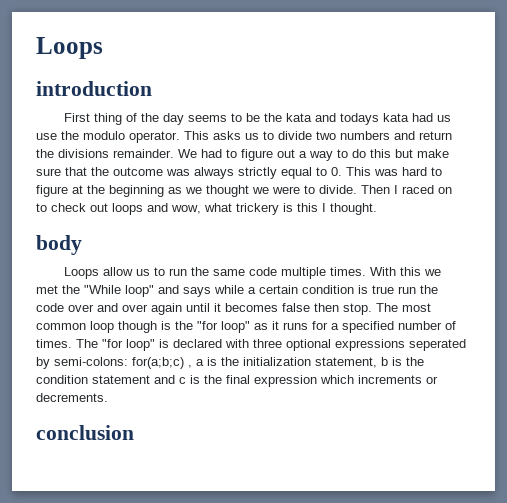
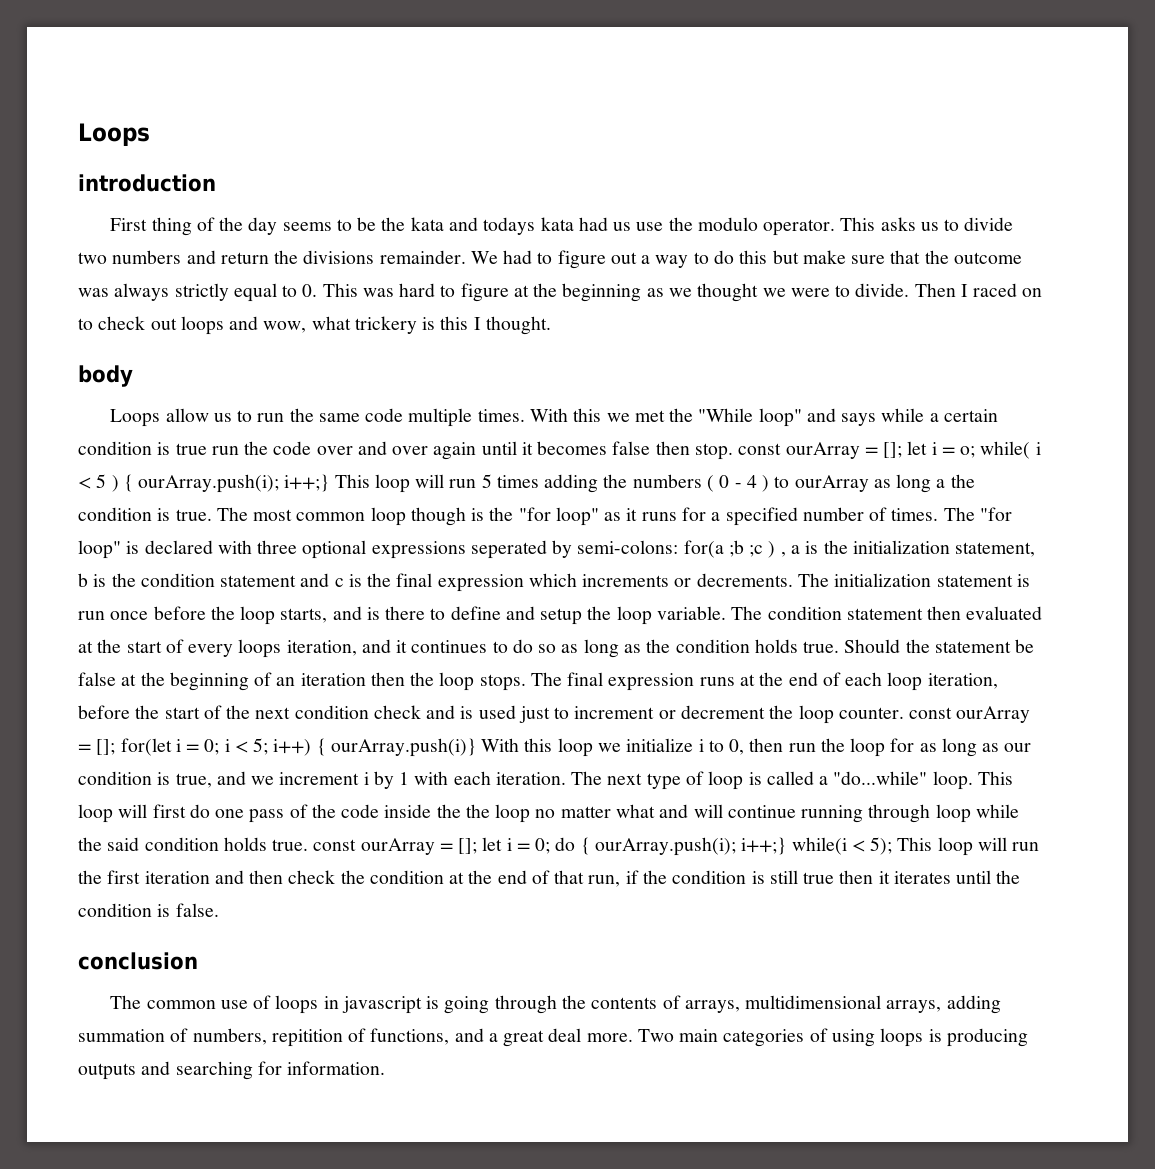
- With this we met the "While loop" and says while a certain condition is true run the code over and over again until it becomes false then stop.
+ With this we met the "While loop" and says while a certain condition is true run the code over and over again until it becomes false then stop. const ourArray = []; let i = o; while( i < 5 ) { ourArray.push(i); i++;} This loop will run 5 times adding the numbers ( 0 - 4 ) to ourArray as long a the condition is true.
- The "for loop" is declared with three optional expressions seperated by semi-colons: for(a;b;c) , a is the initialization statement, b is the condition statement and c is the final expression which increments or decrements.
+ The "for loop" is declared with three optional expressions seperated by semi-colons: for(a ;b ;c ) , a is the initialization statement, b is the condition statement and c is the final expression which increments or decrements. The initialization statement is run once before the loop starts, and is there to define and setup the loop variable. The condition statement then evaluated at the start of every loops iteration, and it continues to do so as long as the condition holds true. Should the statement be false at the beginning of an iteration then the loop stops. The final expression runs at the end of each loop iteration, before the start of the next condition check and is used just to increment or decrement the loop counter. const ourArray = []; for(let i = 0; i < 5; i++) { ourArray.push(i)} With this loop we initialize i to 0, then run the loop for as long as our condition is true, and we increment i by 1 with each iteration. The next type of loop is called a "do...while" loop. This loop will first do one pass of the code inside the the loop no matter what and will continue running through loop while the said condition holds true. const ourArray = []; let i = 0; do { ourArray.push(i); i++;} while(i < 5); This loop will run the first iteration and then check the condition at the end of that run, if the condition is still true then it iterates until the condition is false.
  conclusion
+ The common use of loops in javascript is going through the contents of arrays, multidimensional arrays, adding summation of numbers, repitition of functions, and a great deal more. Two main categories of using loops is producing outputs and searching for information.

